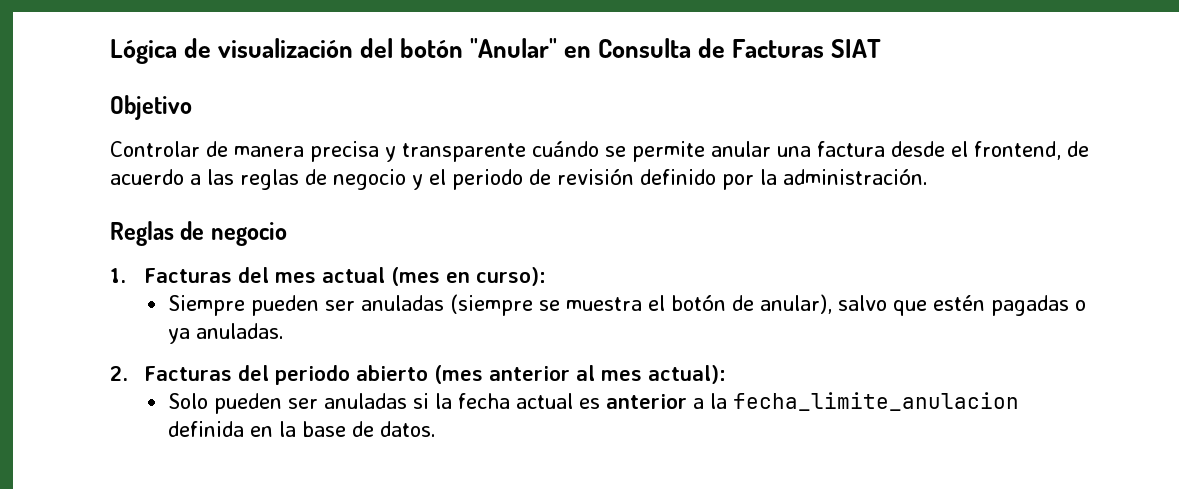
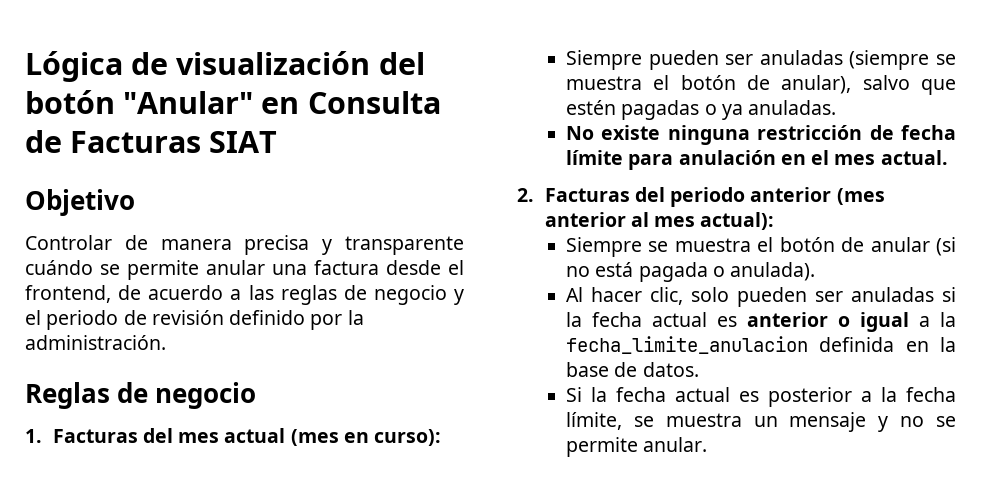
+ No existe ninguna restricción de fecha límite para anulación en el mes actual.
- 2. Facturas del periodo abierto (mes anterior al mes actual):
+ 2. Facturas del periodo anterior (mes anterior al mes actual):
- Solo pueden ser anuladas si la fecha actual es anterior a la fecha_limite_anulacion definida en la base de datos.
+ Siempre se muestra el botón de anular (si no está pagada o anulada).
+ Al hacer clic, solo pueden ser anuladas si la fecha actual es anterior o igual a la fecha_limite_anulacion definida en la base de datos.
+ Si la fecha actual es posterior a la fecha límite, se muestra un mensaje y no se permite anular.

